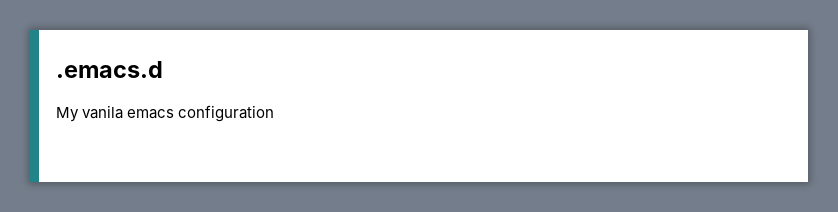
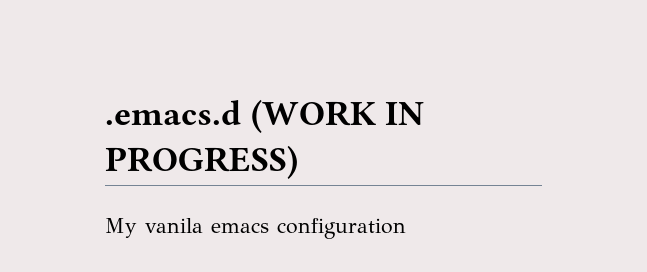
- .emacs.d
+ .emacs.d (WORK IN PROGRESS)

